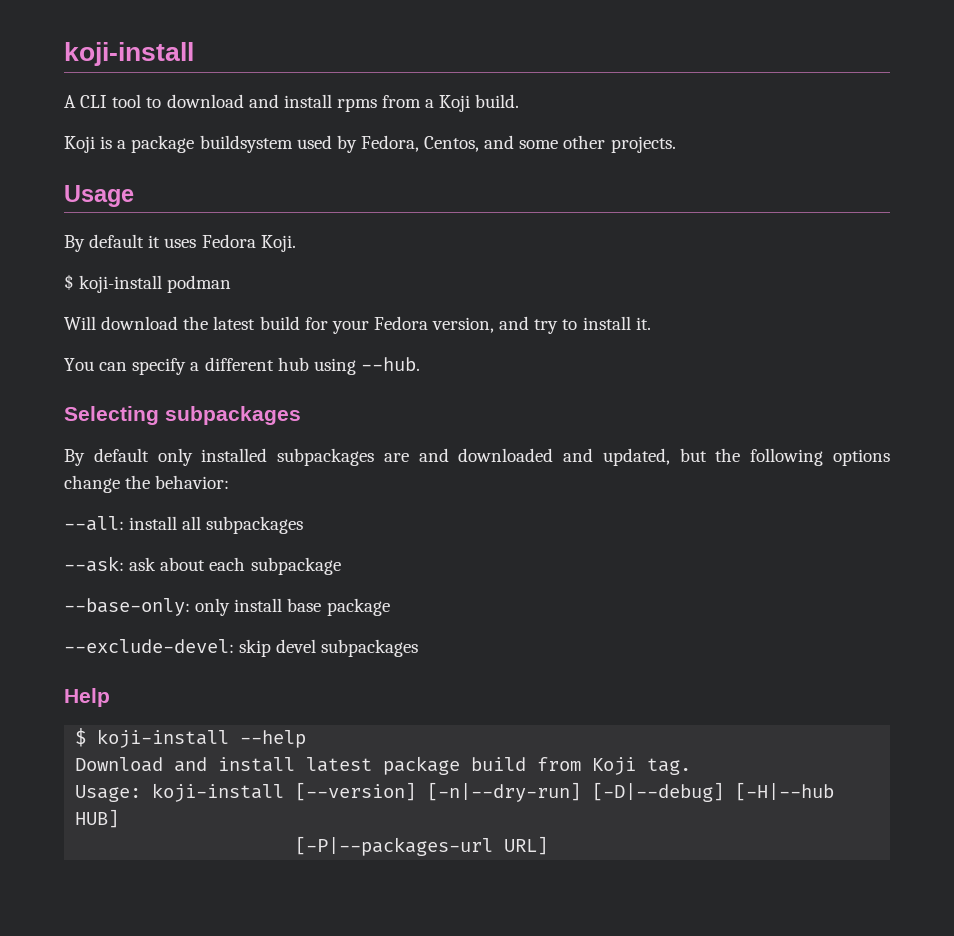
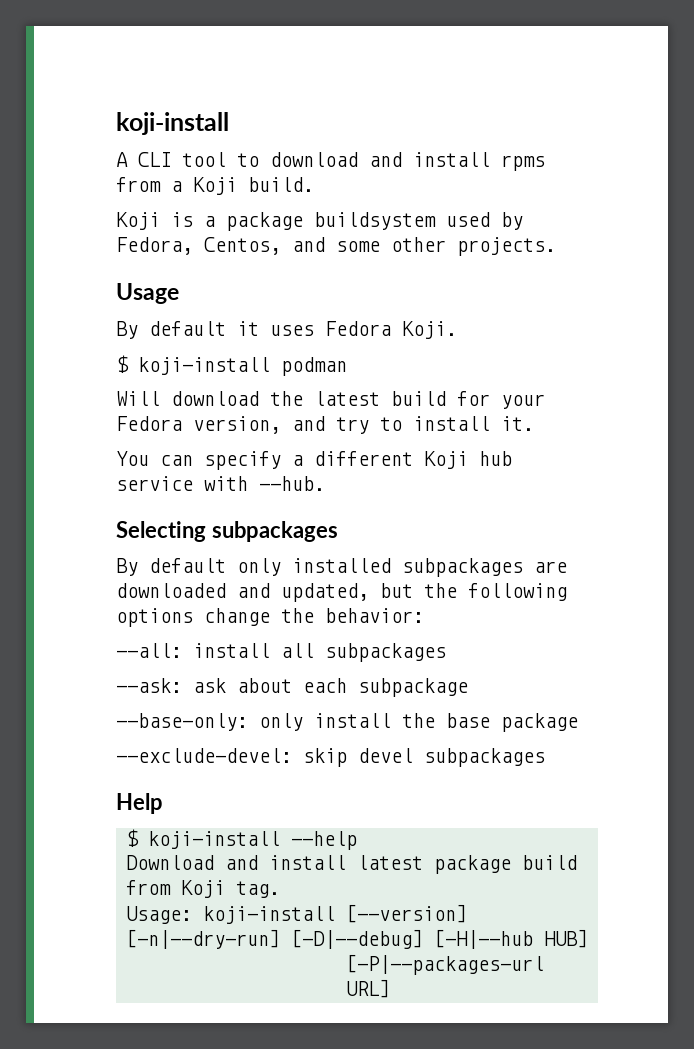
- You can specify a different hub using --hub.
+ You can specify a different Koji hub service with --hub.
- By default only installed subpackages are and downloaded and updated, but the following options change the behavior:
+ By default only installed subpackages are downloaded and updated, but the following options change the behavior:
- --base-only: only install base package
+ --base-only: only install the base package

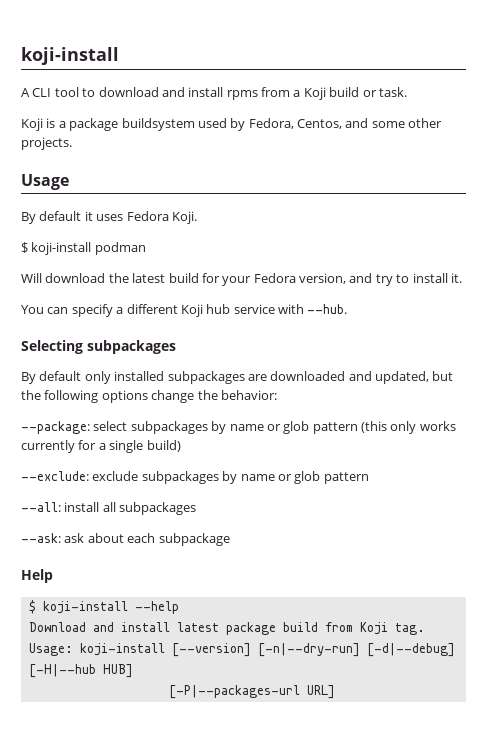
- A CLI tool to download and install rpms from a Koji build.
+ A CLI tool to download and install rpms from a Koji build or task.
+ --package: select subpackages by name or glob pattern (this only works currently for a single build)
+ --exclude: exclude subpackages by name or glob pattern
- --base-only: only install the base package
- --exclude-devel: skip devel subpackages
- Usage: koji-install [--version] [-n|--dry-run] [-D|--debug] [-H|--hub HUB]
+ Usage: koji-install [--version] [-n|--dry-run] [-d|--debug] [-H|--hub HUB]

